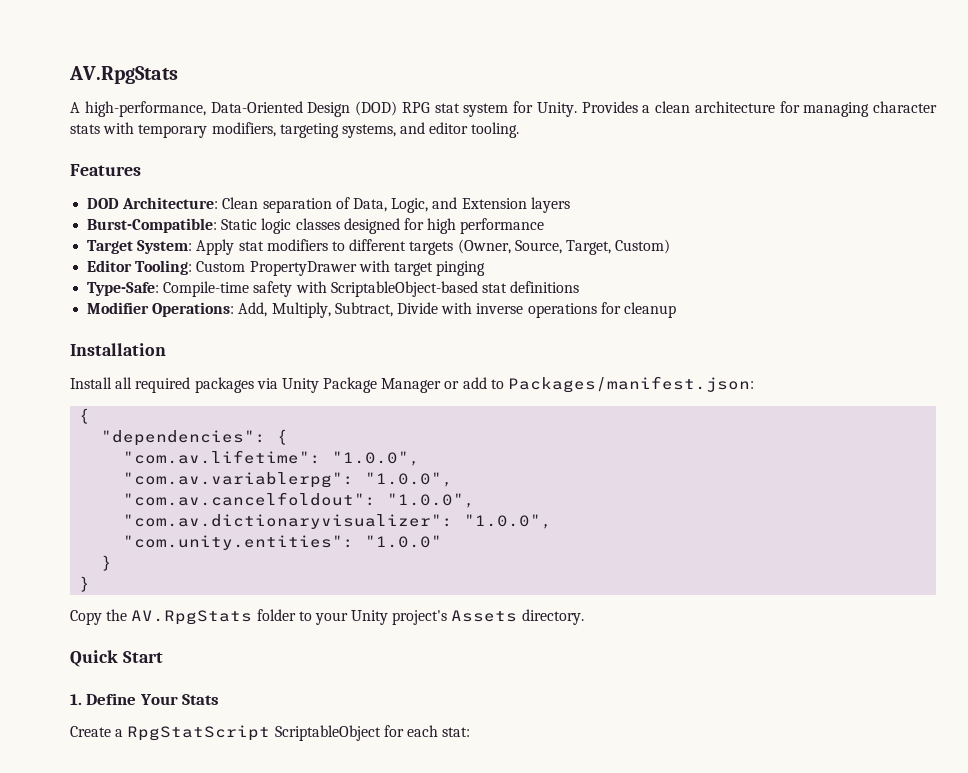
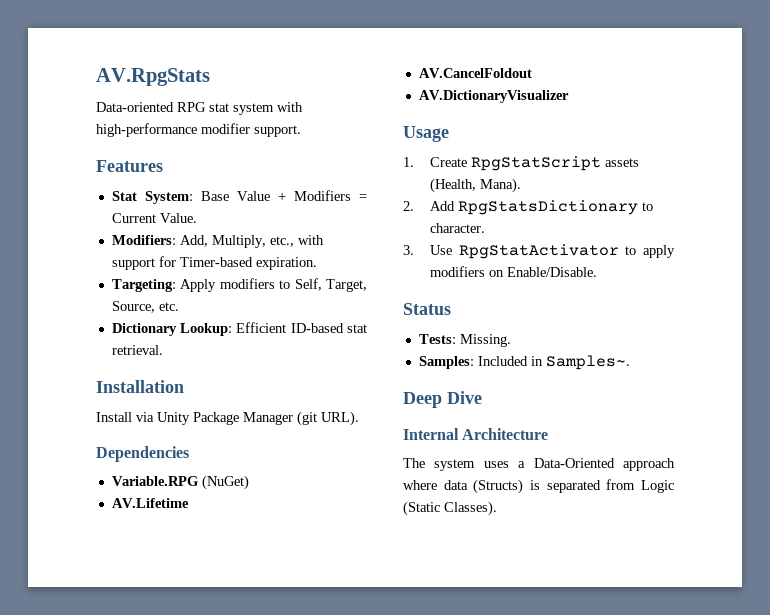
- A high-performance, Data-Oriented Design (DOD) RPG stat system for Unity. Provides a clean architecture for managing character stats with temporary modifiers, targeting systems, and editor tooling.
+ Data-oriented RPG stat system with high-performance modifier support.
  Features
- DOD Architecture: Clean separation of Data, Logic, and Extension layers
- Burst-Compatible: Static logic classes designed for high performance
- Target System: Apply stat modifiers to different targets (Owner, Source, Target, Custom)
- Editor Tooling: Custom PropertyDrawer with target pinging
- Type-Safe: Compile-time safety with ScriptableObject-based stat definitions
- Modifier Operations: Add, Multiply, Subtract, Divide with inverse operations for cleanup
+ Stat System: Base Value + Modifiers = Current Value.
+ Modifiers: Add, Multiply, etc., with support for Timer-based expiration.
+ Targeting: Apply modifiers to Self, Target, Source, etc.
+ Dictionary Lookup: Efficient ID-based stat retrieval.
- Install all required packages via Unity Package Manager or add to Packages/manifest.json:
- {
- "dependencies": {
- "com.av.lifetime": "1.0.0",
- "com.av.variablerpg": "1.0.0",
- "com.av.cancelfoldout": "1.0.0",
- "com.av.dictionaryvisualizer": "1.0.0",
- "com.unity.entities": "1.0.0"
- }
- }
- Copy the AV.RpgStats folder to your Unity project's Assets directory.
- Quick Start
- 1. Define Your Stats
- Create a RpgStatScript ScriptableObject for each stat:
+ Install via Unity Package Manager (git URL).
+ Dependencies
+ Variable.RPG (NuGet)
+ AV.Lifetime
+ AV.CancelFoldout
+ AV.DictionaryVisualizer
+ Usage
+ 1. Create RpgStatScript assets (Health, Mana).
+ 2. Add RpgStatsDictionary to character.
+ 3. Use RpgStatActivator to apply modifiers on Enable/Disable.
+ Status
+ Tests: Missing.
+ Samples: Included in Samples~.
+ Deep Dive
+ Internal Architecture
+ The system uses a Data-Oriented approach where data (Structs) is separated from Logic (Static Classes).

